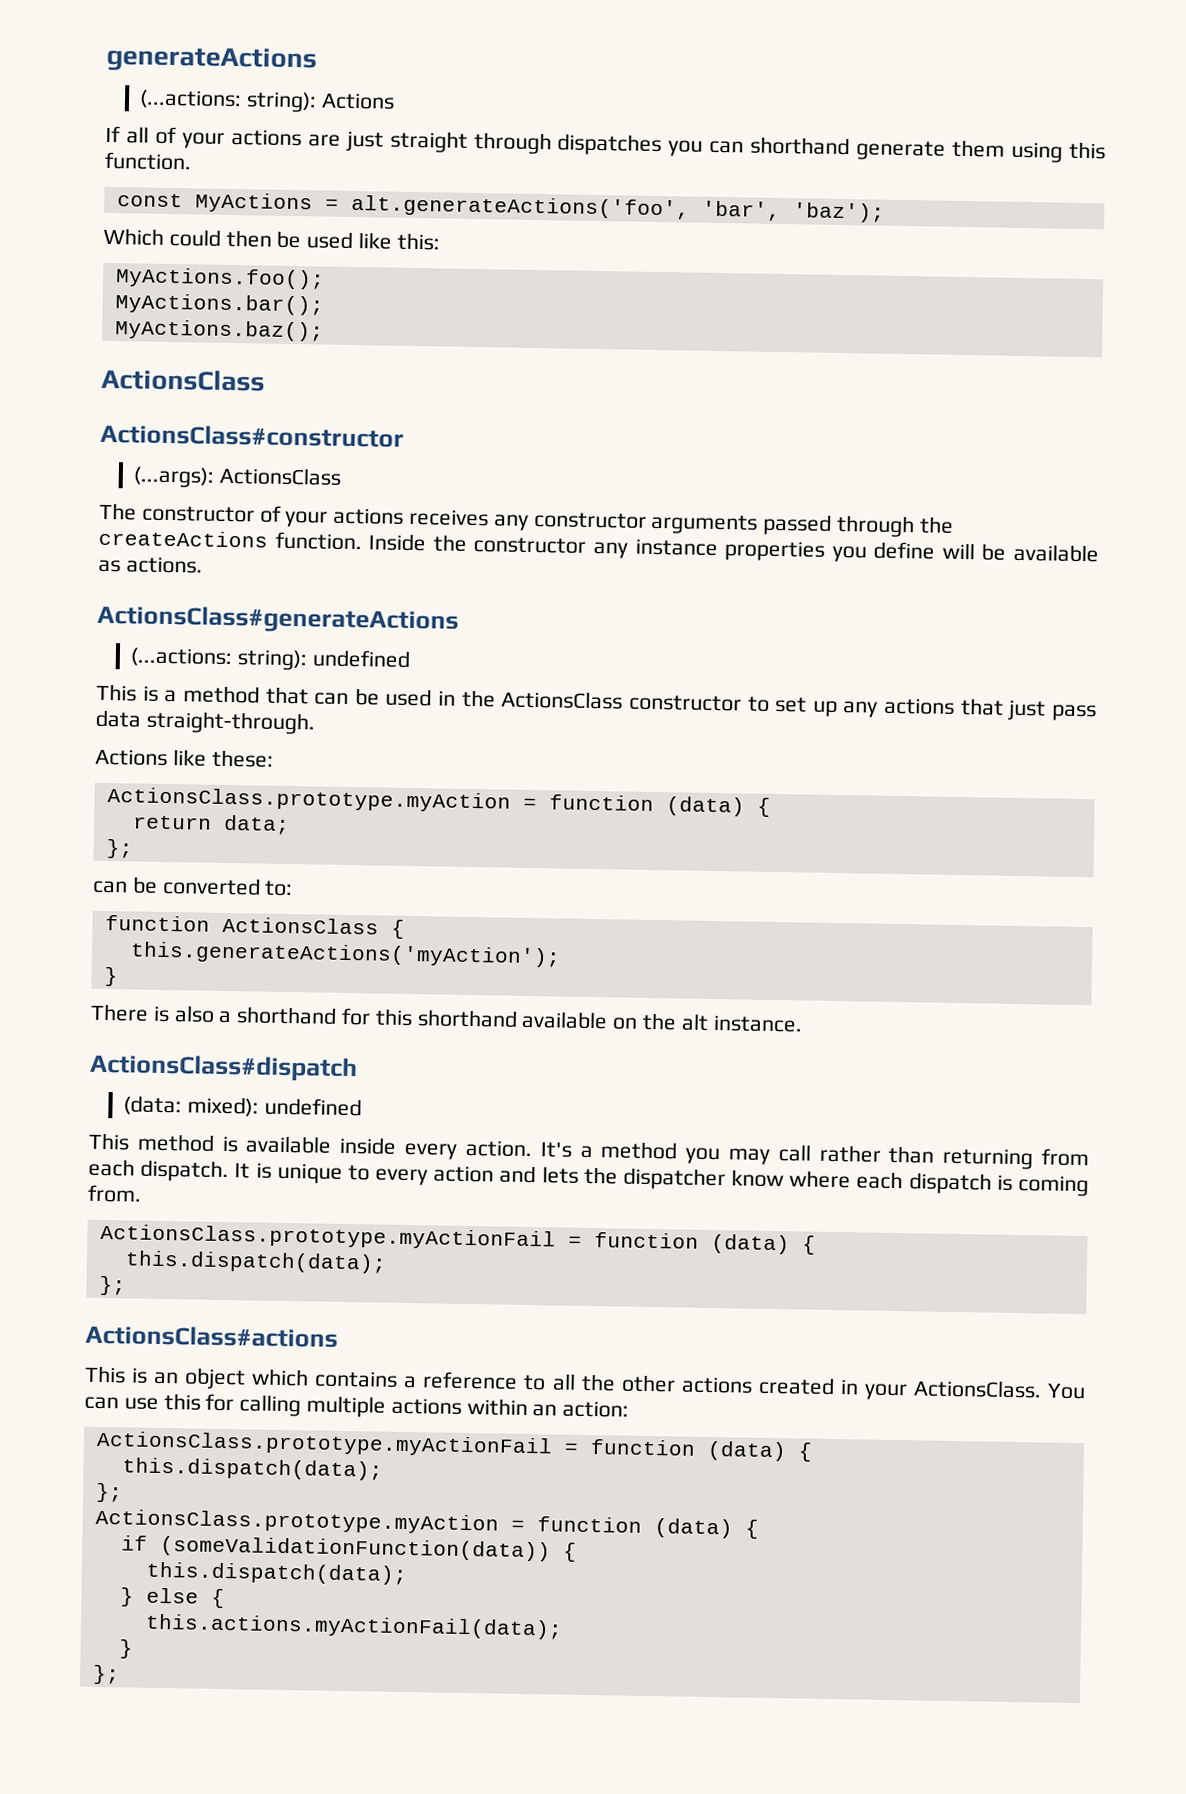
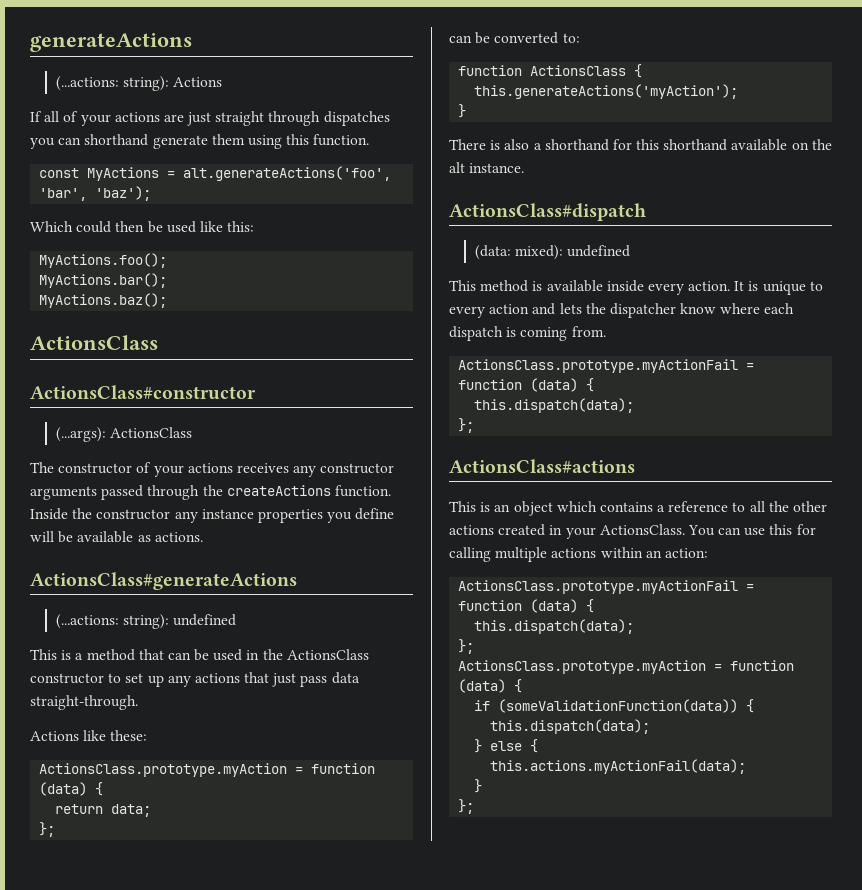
- It's a method you may call rather than returning from each dispatch.

